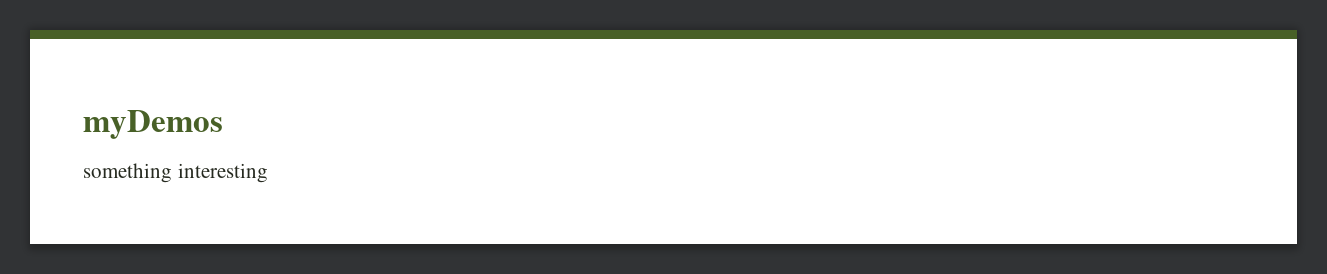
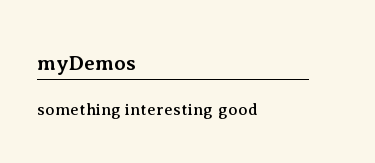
- something interesting
+ something interesting good

